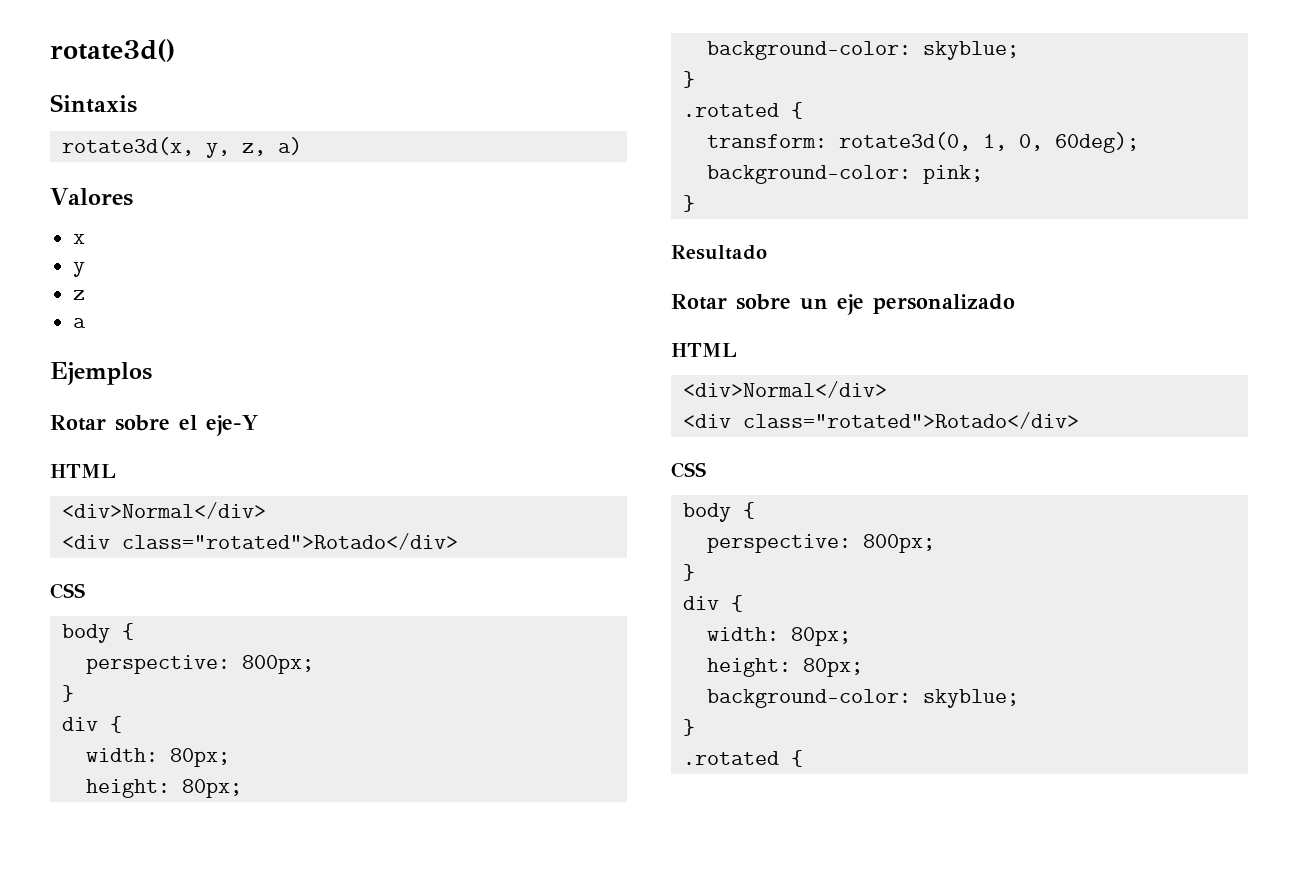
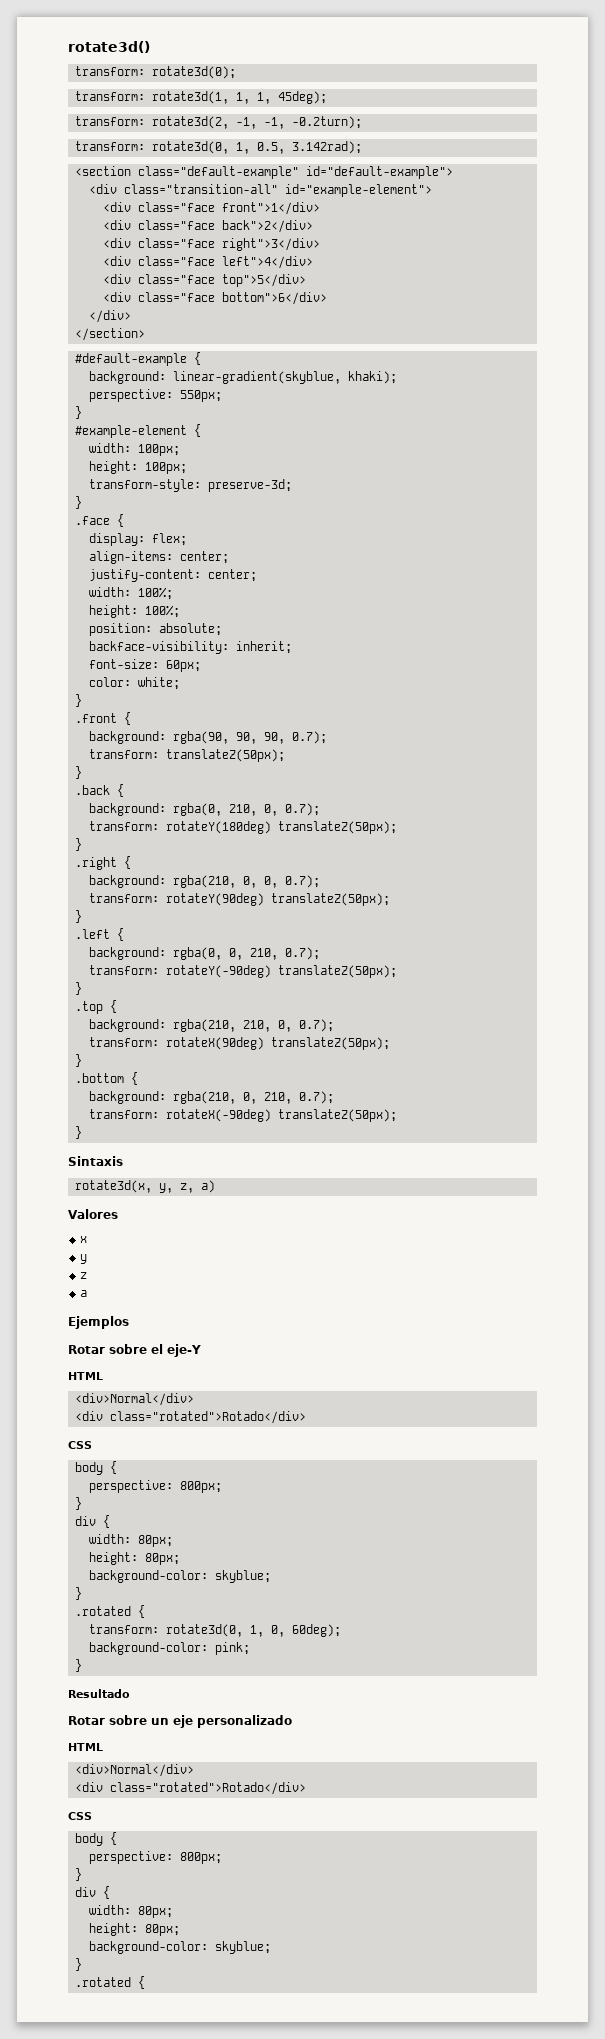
+ transform: rotate3d(0);
+ transform: rotate3d(1, 1, 1, 45deg);
+ transform: rotate3d(2, -1, -1, -0.2turn);
+ transform: rotate3d(0, 1, 0.5, 3.142rad);
+ <section class="default-example" id="default-example">
+ <div class="transition-all" id="example-element">
+ <div class="face front">1</div>
+ <div class="face back">2</div>
+ <div class="face right">3</div>
+ <div class="face left">4</div>
+ <div class="face top">5</div>
+ <div class="face bottom">6</div>
+ </div>
+ </section>
+ #default-example {
+ background: linear-gradient(skyblue, khaki);
+ perspective: 550px;
+ }
+ #example-element {
+ width: 100px;
+ height: 100px;
+ transform-style: preserve-3d;
+ }
+ .face {
+ display: flex;
+ align-items: center;
+ justify-content: center;
+ width: 100%;
+ height: 100%;
+ position: absolute;
+ backface-visibility: inherit;
+ font-size: 60px;
+ color: white;
+ }
+ .front {
+ background: rgba(90, 90, 90, 0.7);
+ transform: translateZ(50px);
+ }
+ .back {
+ background: rgba(0, 210, 0, 0.7);
+ transform: rotateY(180deg) translateZ(50px);
+ }
+ .right {
+ background: rgba(210, 0, 0, 0.7);
+ transform: rotateY(90deg) translateZ(50px);
+ }
+ .left {
+ background: rgba(0, 0, 210, 0.7);
+ transform: rotateY(-90deg) translateZ(50px);
+ }
+ .top {
+ background: rgba(210, 210, 0, 0.7);
+ transform: rotateX(90deg) translateZ(50px);
+ }
+ .bottom {
+ background: rgba(210, 0, 210, 0.7);
+ transform: rotateX(-90deg) translateZ(50px);
+ }

